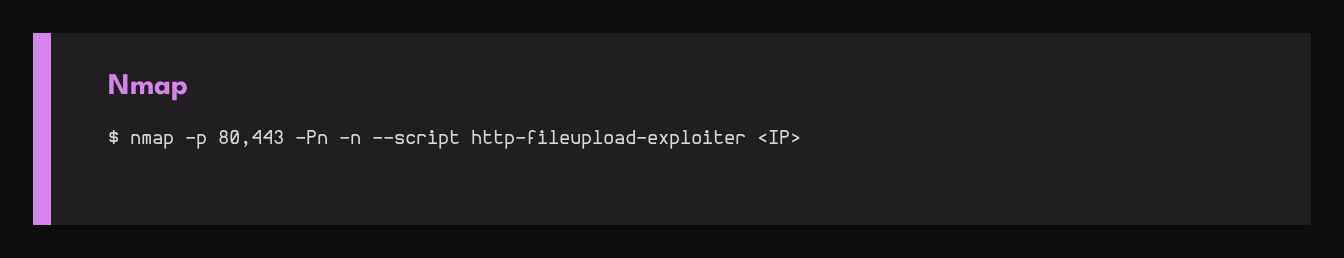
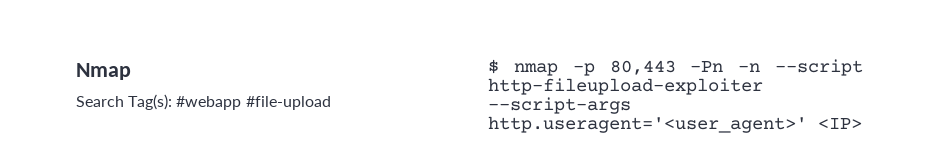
+ Search Tag(s): #webapp #file-upload
- $ nmap -p 80,443 -Pn -n --script http-fileupload-exploiter <IP>
+ $ nmap -p 80,443 -Pn -n --script http-fileupload-exploiter --script-args http.useragent='<user_agent>' <IP>

